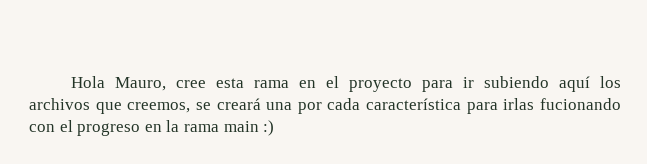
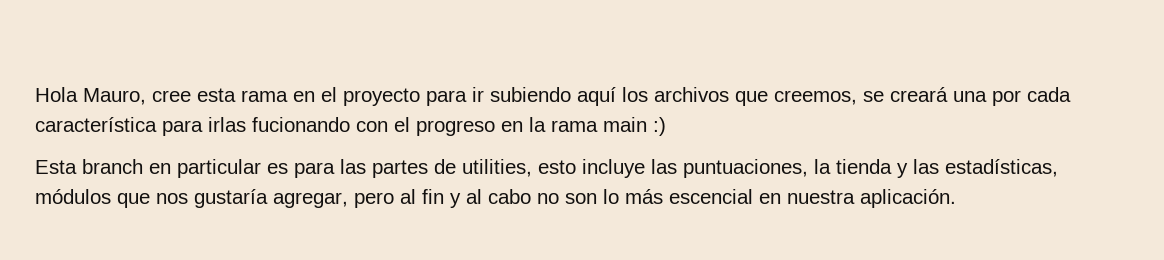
+ Esta branch en particular es para las partes de utilities, esto incluye las puntuaciones, la tienda y las estadísticas, módulos que nos gustaría agregar, pero al fin y al cabo no son lo más escencial en nuestra aplicación.

